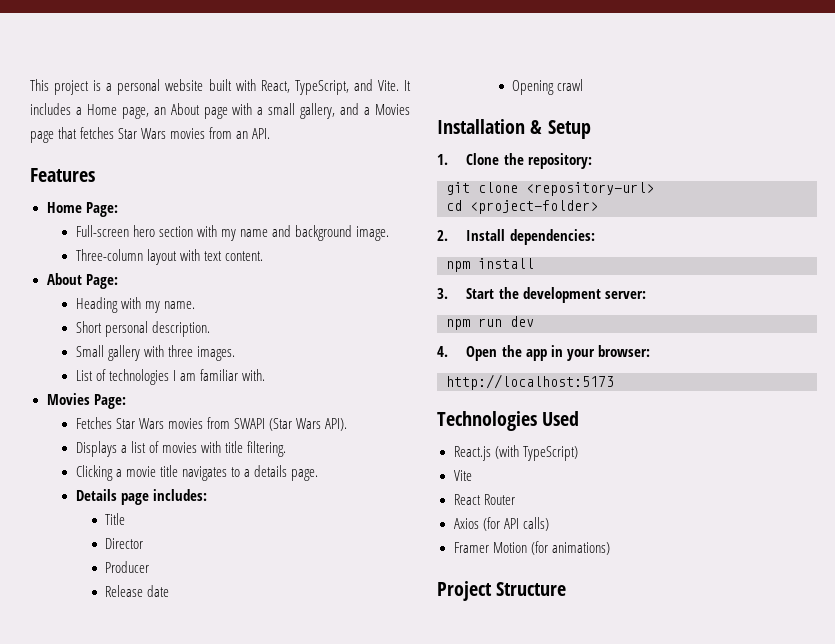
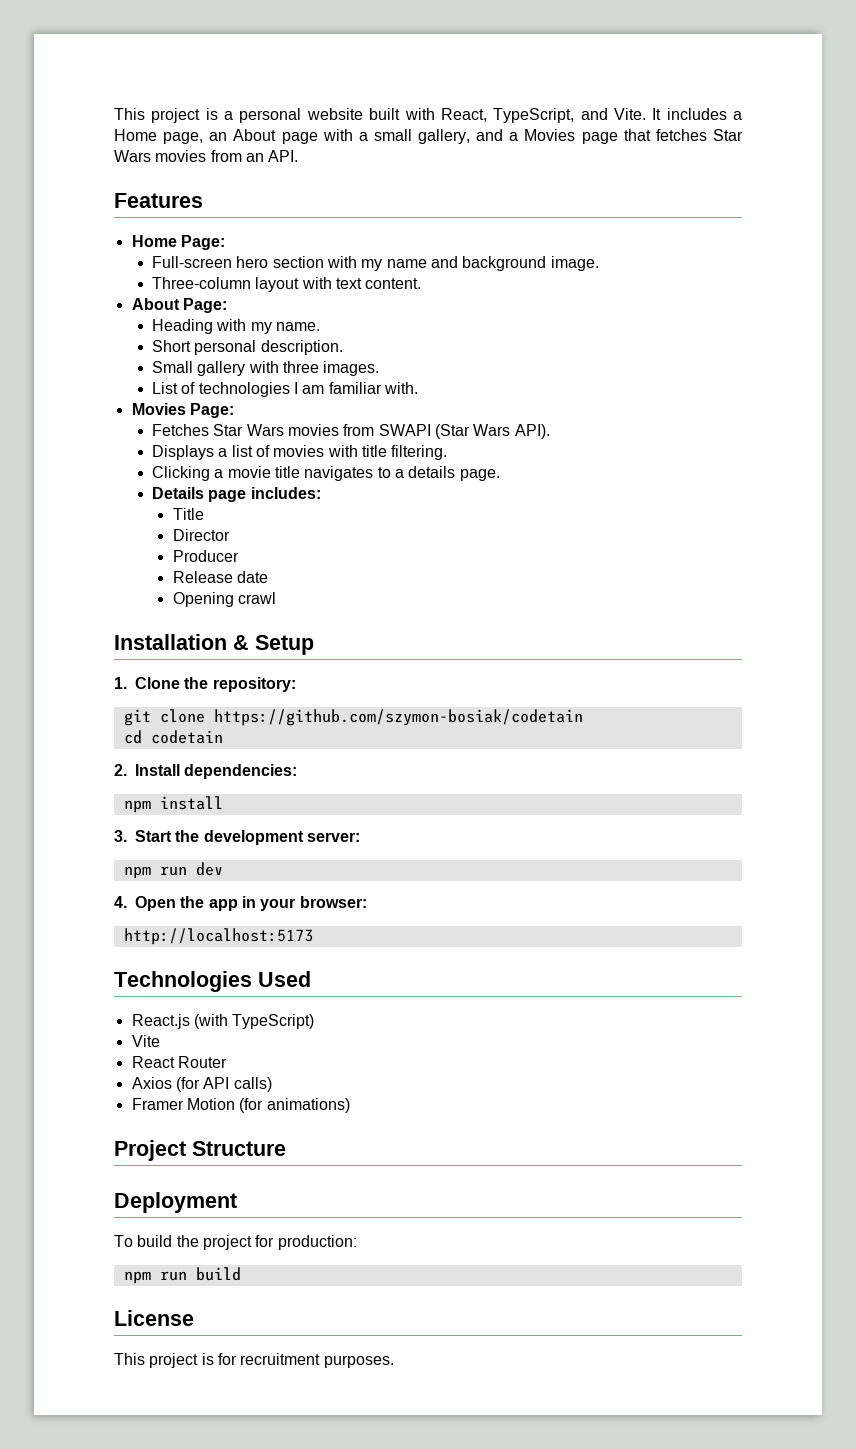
- git clone <repository-url>
+ git clone https://github.com/szymon-bosiak/codetain
- cd <project-folder>
+ cd codetain
+ Deployment
+ To build the project for production:
+ npm run build
+ License
+ This project is for recruitment purposes.

